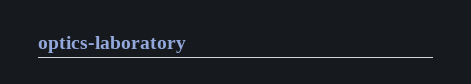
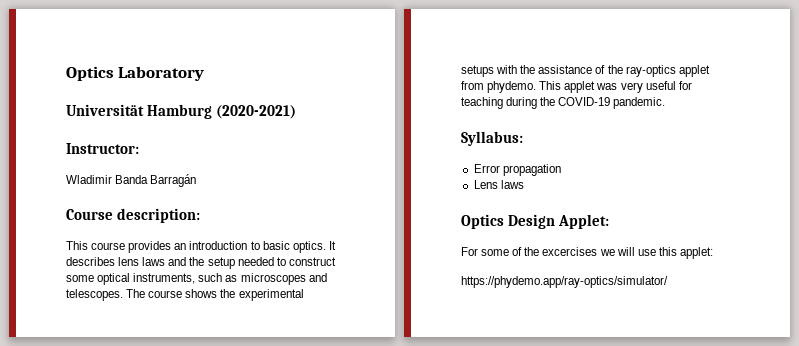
- optics-laboratory
+ Optics Laboratory
+ Universität Hamburg (2020-2021)
+ Instructor:
+ Wladimir Banda Barragán
+ Course description:
+ This course provides an introduction to basic optics. It describes lens laws and the setup needed to construct some optical instruments, such as microscopes and telescopes. The course shows the experimental setups with the assistance of the ray-optics applet from phydemo. This applet was very useful for teaching during the COVID-19 pandemic.
+ Syllabus:
+ Error propagation
+ Lens laws
+ Optics Design Applet:
+ For some of the excercises we will use this applet:
+ https://phydemo.app/ray-optics/simulator/

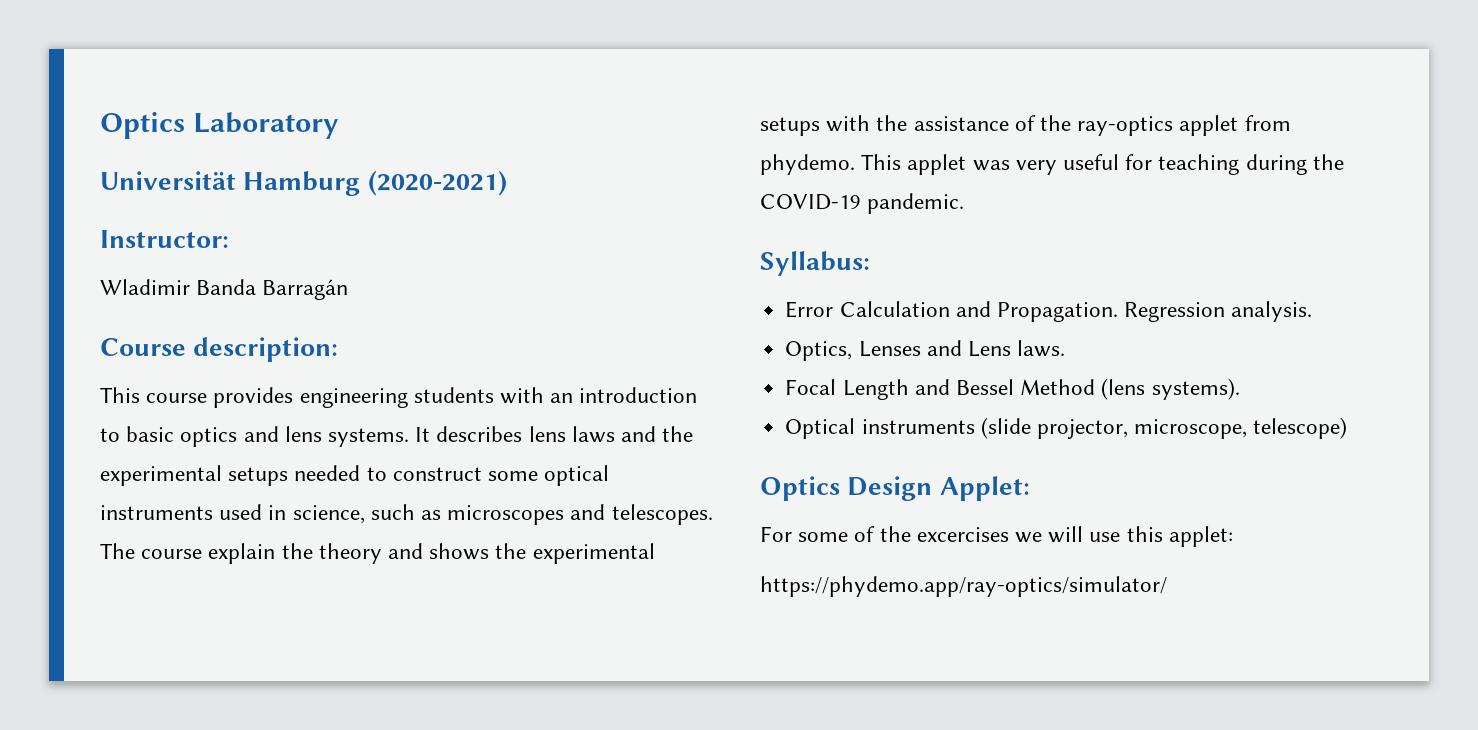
- This course provides an introduction to basic optics.
+ This course provides engineering students with an introduction to basic optics and lens systems.
- It describes lens laws and the setup needed to construct some optical instruments, such as microscopes and telescopes.
+ It describes lens laws and the experimental setups needed to construct some optical instruments used in science, such as microscopes and telescopes.
- The course shows the experimental setups with the assistance of the ray-optics applet from phydemo.
+ The course explain the theory and shows the experimental setups with the assistance of the ray-optics applet from phydemo.
- Error propagation
- Lens laws
+ Error Calculation and Propagation. Regression analysis.
+ Optics, Lenses and Lens laws.
+ Focal Length and Bessel Method (lens systems).
+ Optical instruments (slide projector, microscope, telescope)

